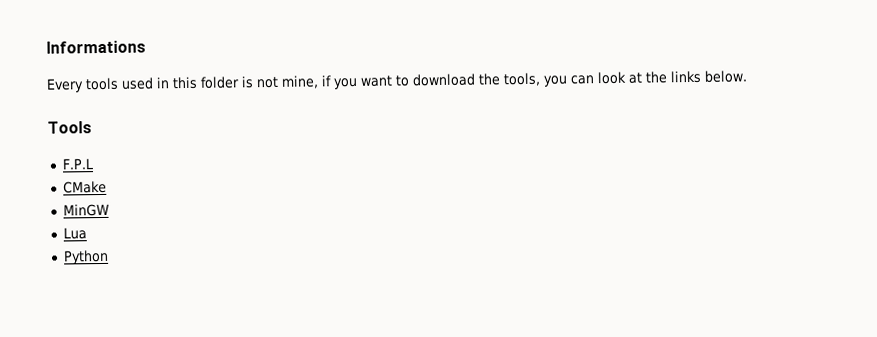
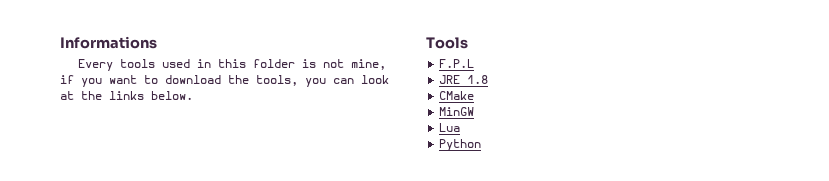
+ JRE 1.8

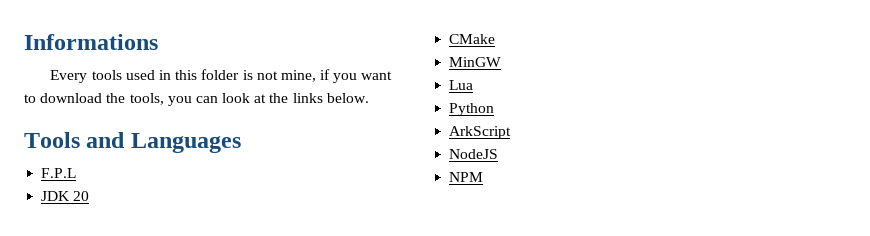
- Tools
+ Tools and Languages
- JRE 1.8
+ JDK 20
+ ArkScript
+ NodeJS
+ NPM

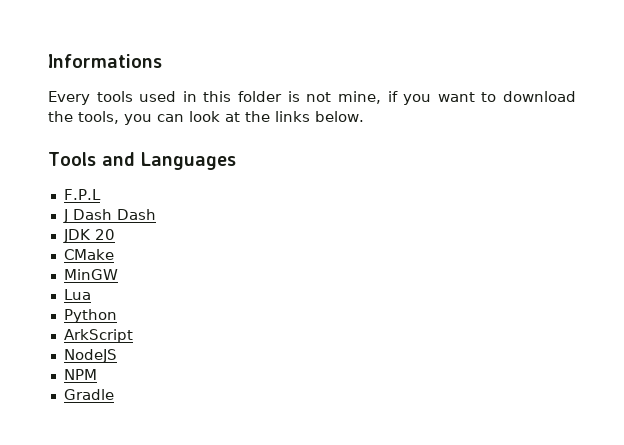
+ J Dash Dash
+ Gradle

